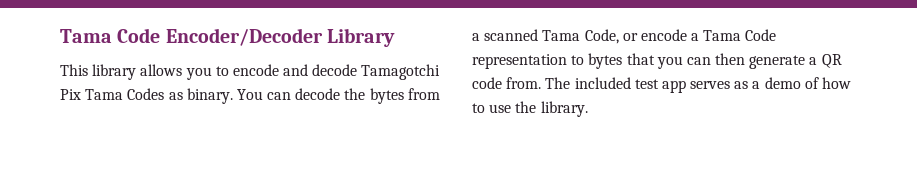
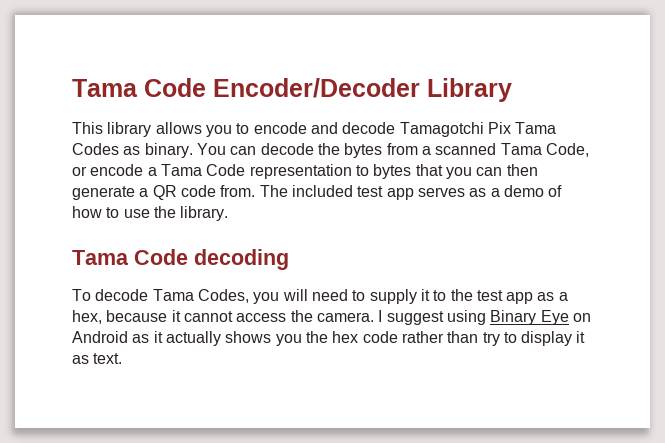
+ Tama Code decoding
+ To decode Tama Codes, you will need to supply it to the test app as a hex, because it cannot access the camera. I suggest using Binary Eye on Android as it actually shows you the hex code rather than try to display it as text.

